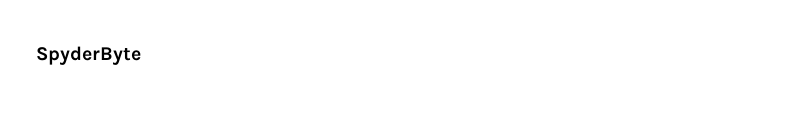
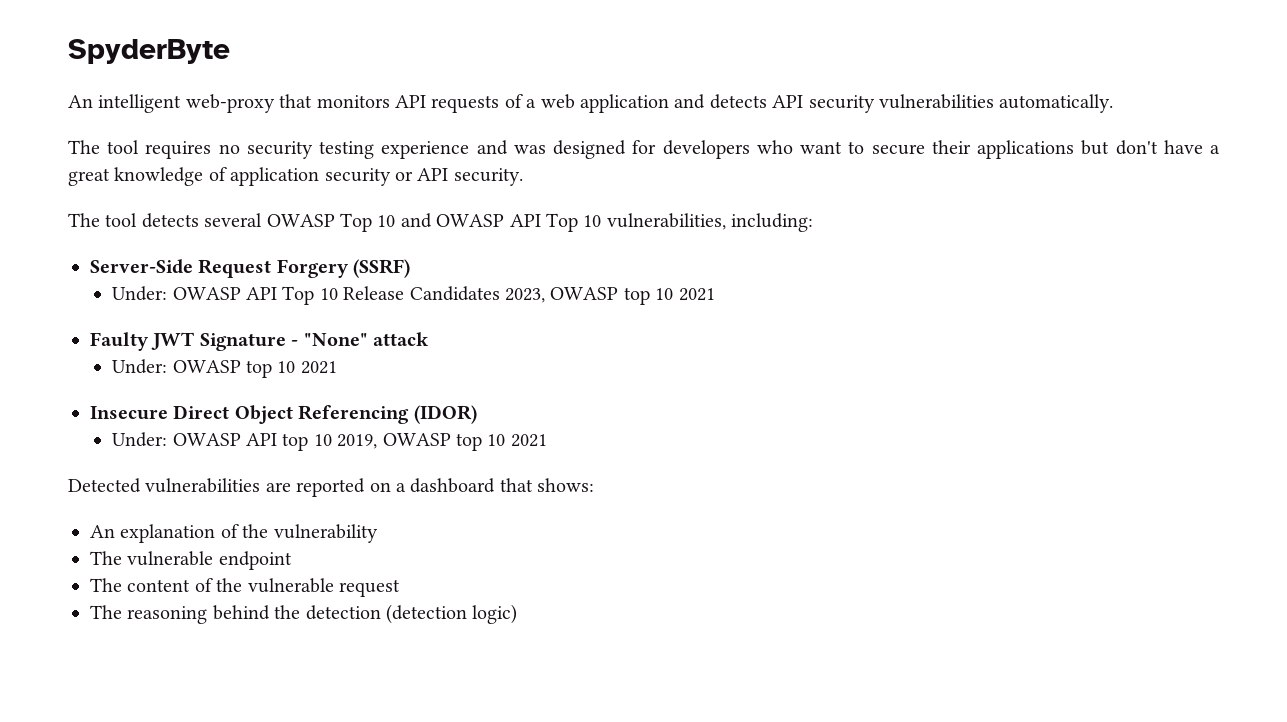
+ An intelligent web-proxy that monitors API requests of a web application and detects API security vulnerabilities automatically.
+ The tool requires no security testing experience and was designed for developers who want to secure their applications but don't have a great knowledge of application security or API security.
+ The tool detects several OWASP Top 10 and OWASP API Top 10 vulnerabilities, including:
+ Server-Side Request Forgery (SSRF)
+ Under: OWASP API Top 10 Release Candidates 2023, OWASP top 10 2021
+ Faulty JWT Signature - "None" attack
+ Under: OWASP top 10 2021
+ Insecure Direct Object Referencing (IDOR)
+ Under: OWASP API top 10 2019, OWASP top 10 2021
+ Detected vulnerabilities are reported on a dashboard that shows:
+ An explanation of the vulnerability
+ The vulnerable endpoint
+ The content of the vulnerable request
+ The reasoning behind the detection (detection logic)

